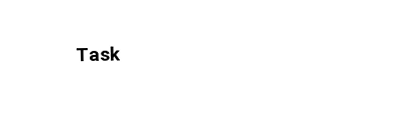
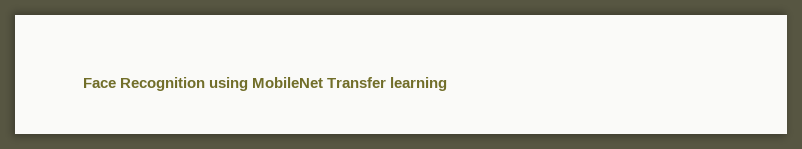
- Task
+ Face Recognition using MobileNet Transfer learning

